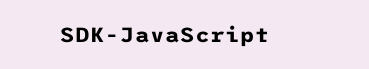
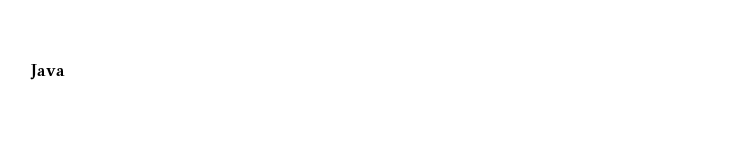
- SDK-JavaScript
+ Java

